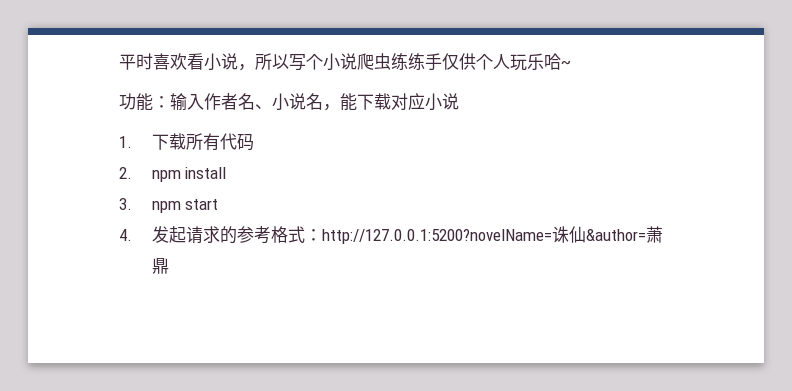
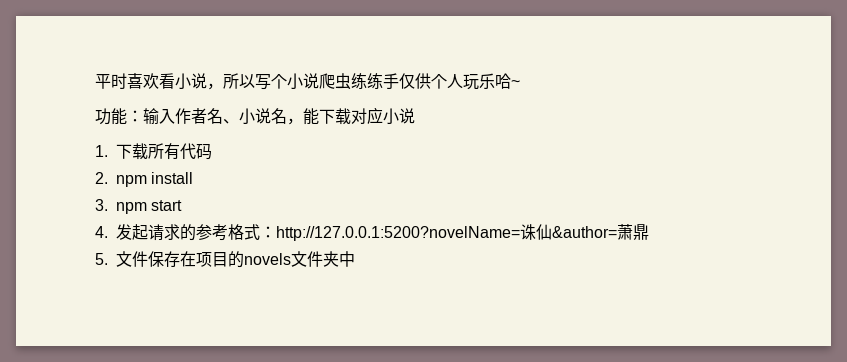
+ 5.文件保存在项目的novels文件夹中

